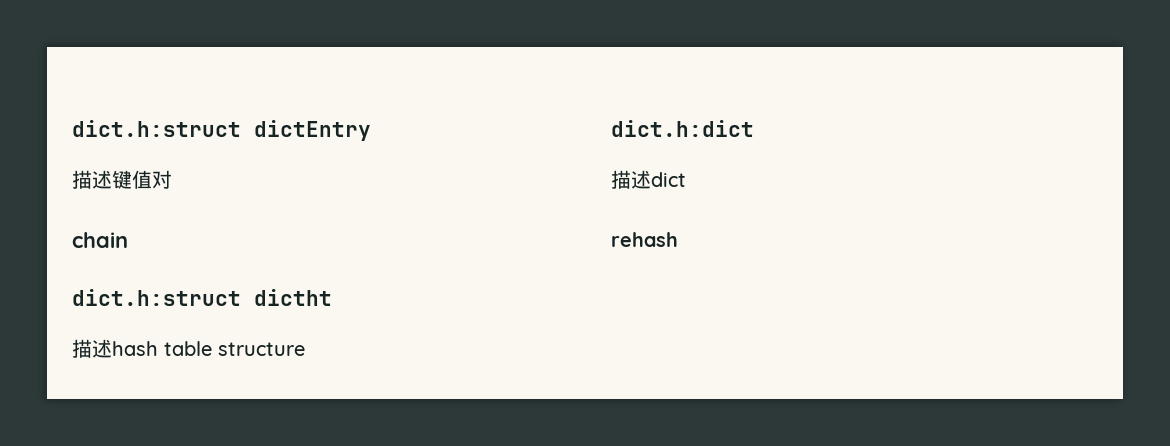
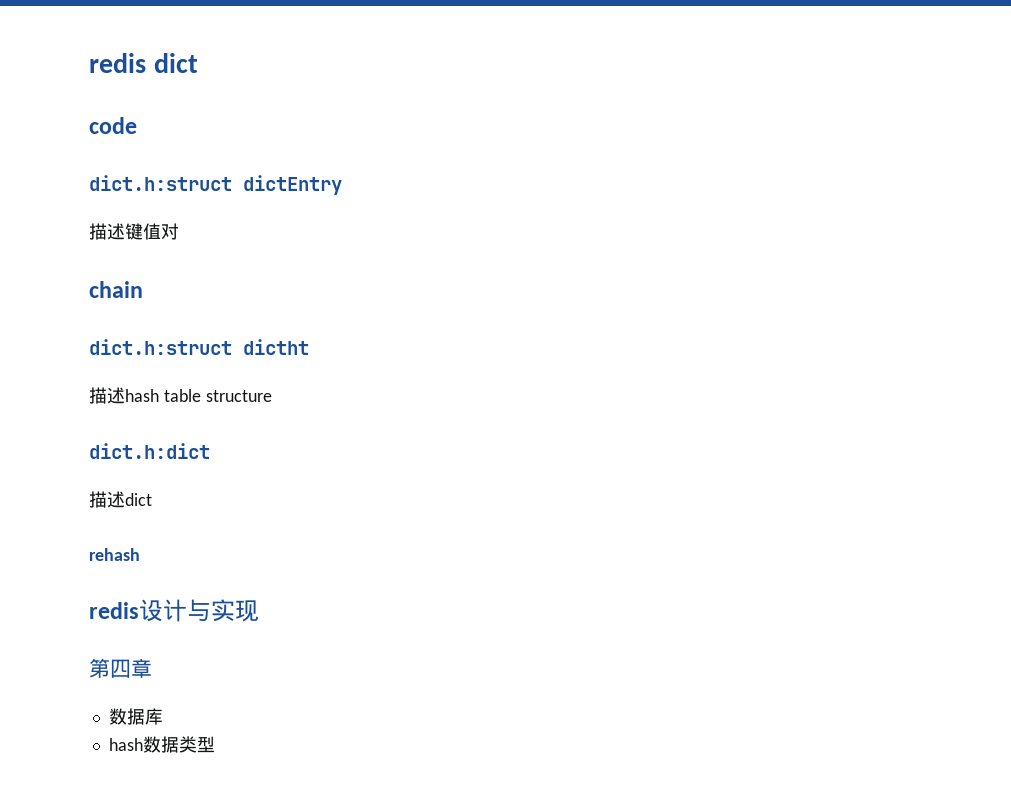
+ redis dict
+ code
+ redis设计与实现
+ 第四章
+ 数据库
+ hash数据类型

